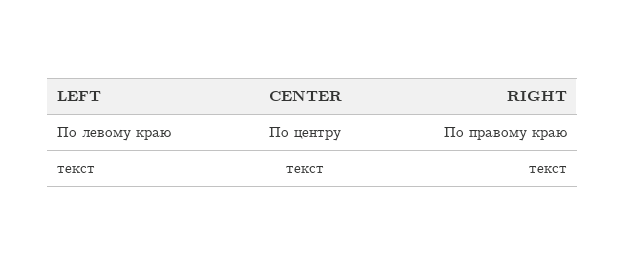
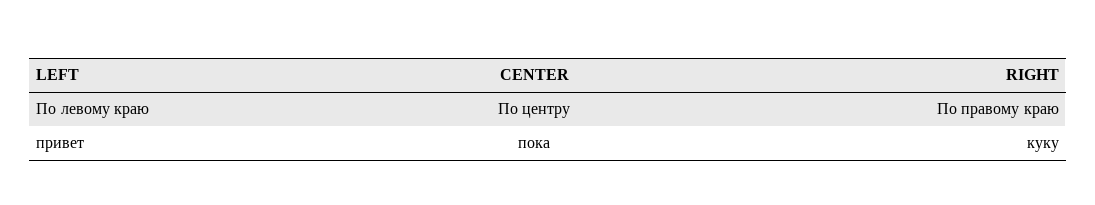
- текст | текст | текст
+ привет | пока | куку

